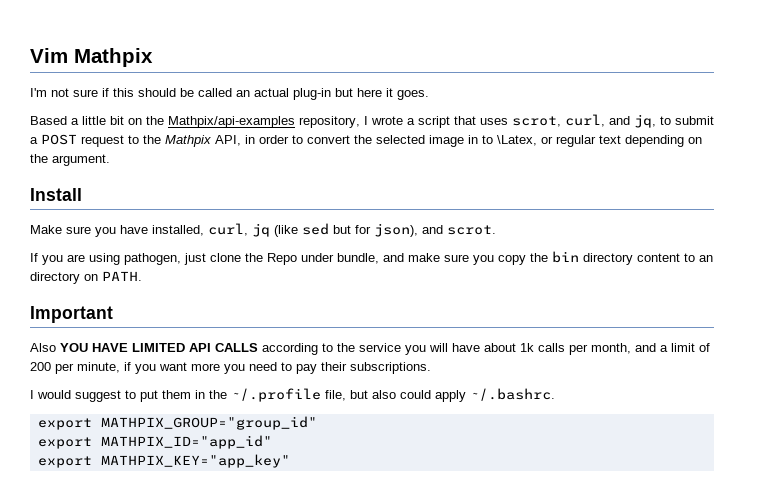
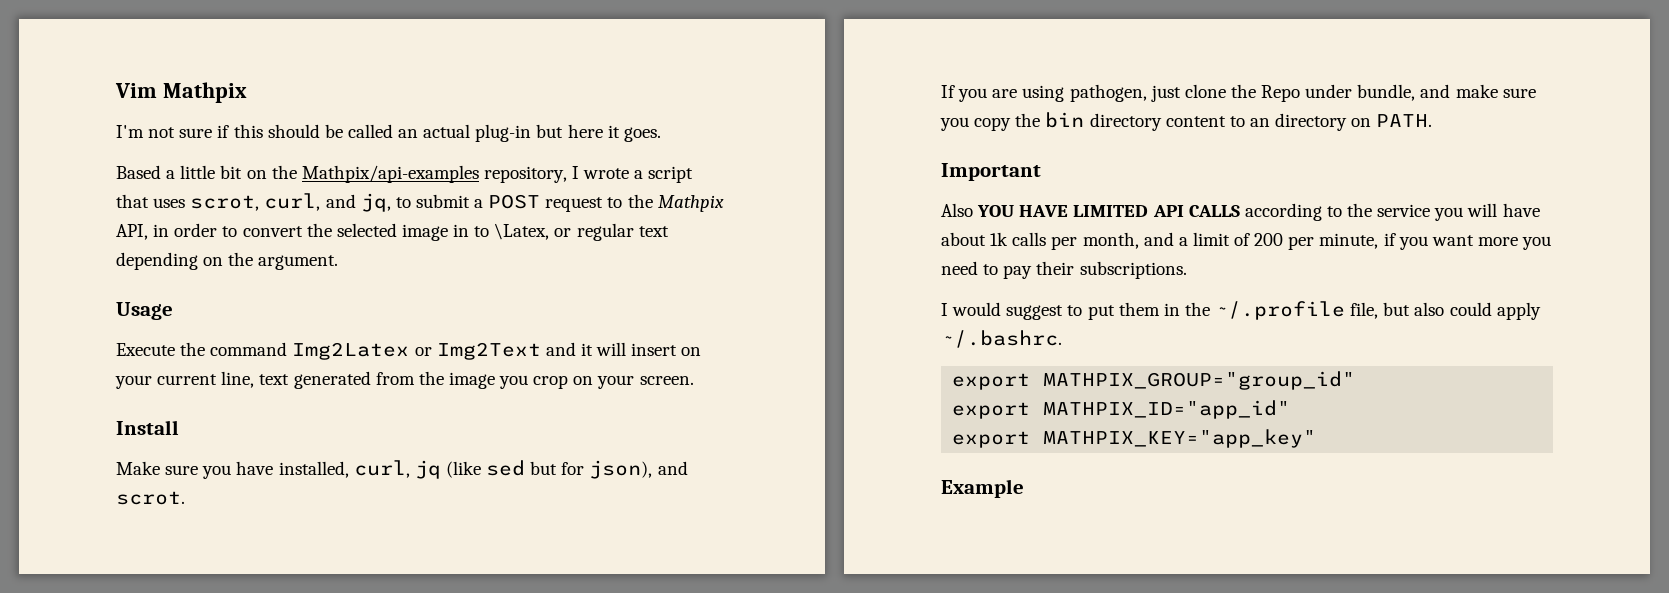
+ Usage
+ Execute the command Img2Latex or Img2Text and it will insert on your current line, text generated from the image you crop on your screen.
+ Example

